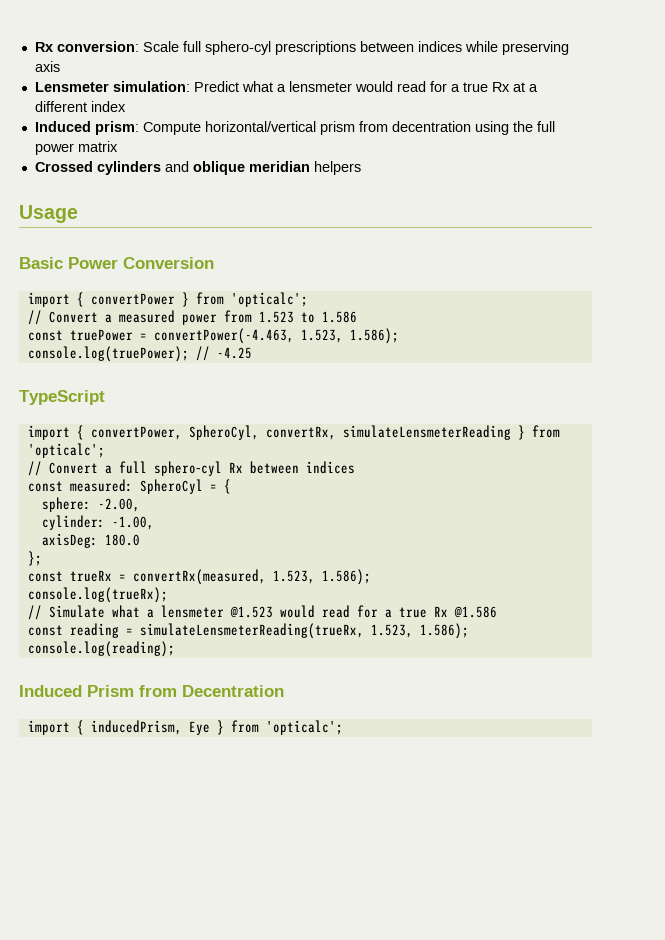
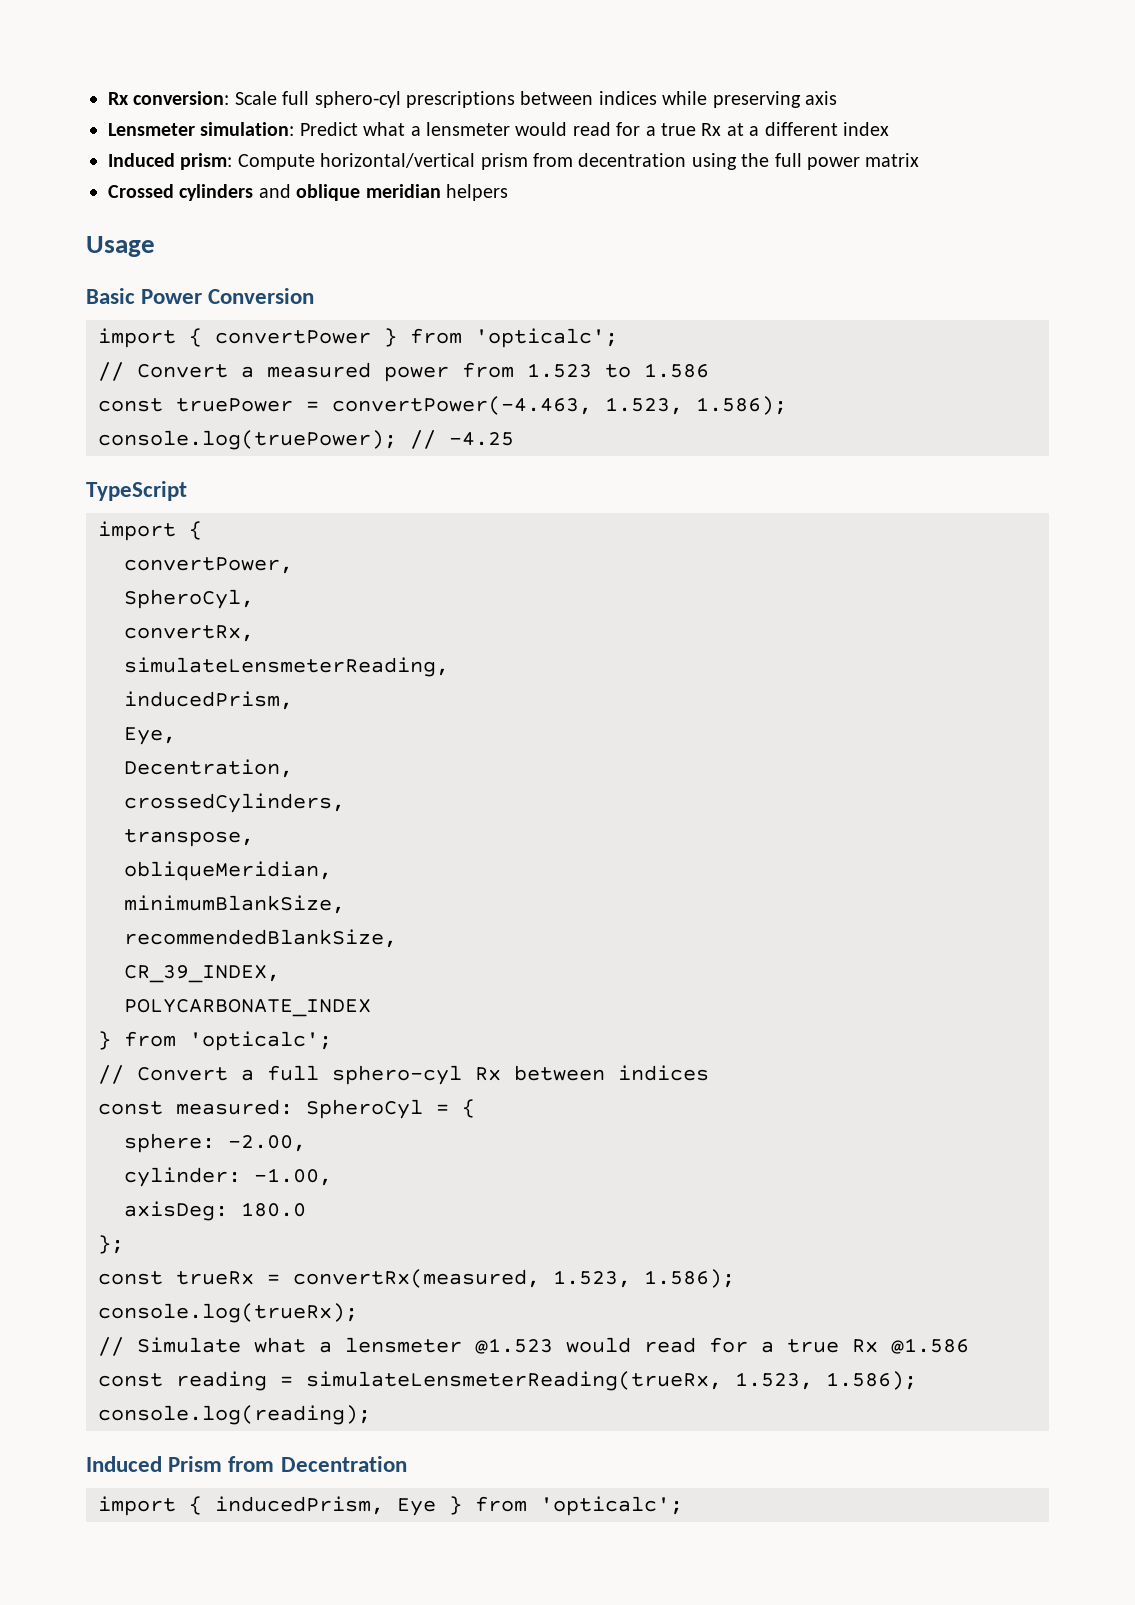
  TypeScript
- import { convertPower, SpheroCyl, convertRx, simulateLensmeterReading } from 'opticalc';
+ import {
+ convertPower,
+ SpheroCyl,
+ convertRx,
+ simulateLensmeterReading,
+ inducedPrism,
+ Eye,
+ Decentration,
+ crossedCylinders,
+ transpose,
+ obliqueMeridian,
+ minimumBlankSize,
+ recommendedBlankSize,
+ CR_39_INDEX,
+ POLYCARBONATE_INDEX
+ } from 'opticalc';

